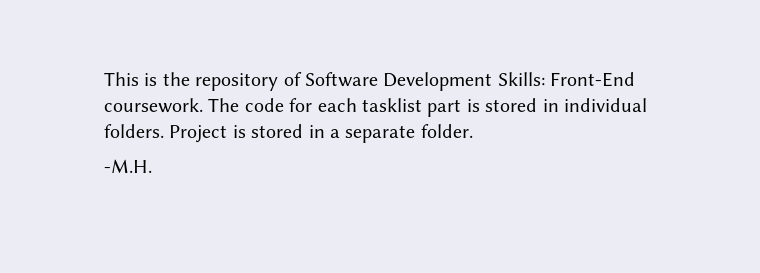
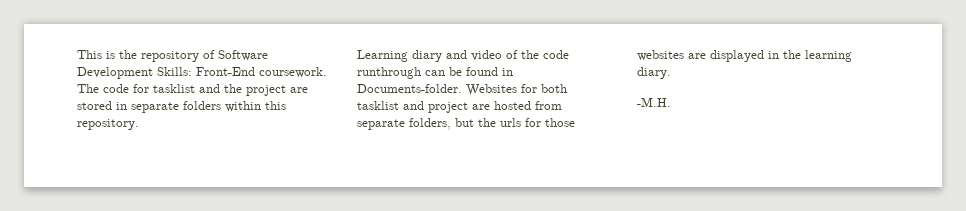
- The code for each tasklist part is stored in individual folders. Project is stored in a separate folder.
+ The code for tasklist and the project are stored in separate folders within this repository.
+ Learning diary and video of the code runthrough can be found in Documents-folder. Websites for both tasklist and project are hosted from separate folders, but the urls for those websites are displayed in the learning diary.

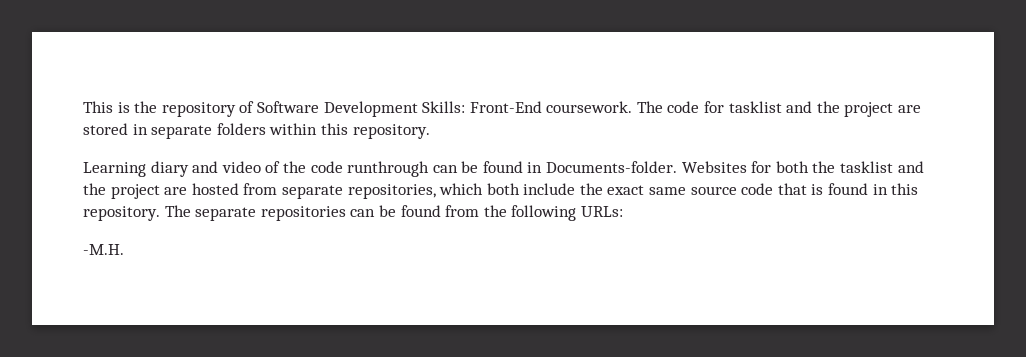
- Websites for both tasklist and project are hosted from separate folders, but the urls for those websites are displayed in the learning diary.
+ Websites for both the tasklist and the project are hosted from separate repositories, which both include the exact same source code that is found in this repository. The separate repositories can be found from the following URLs:

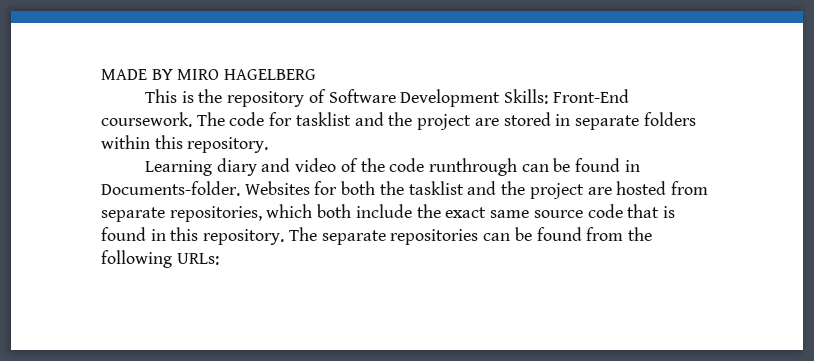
+ MADE BY MIRO HAGELBERG
- -M.H.

